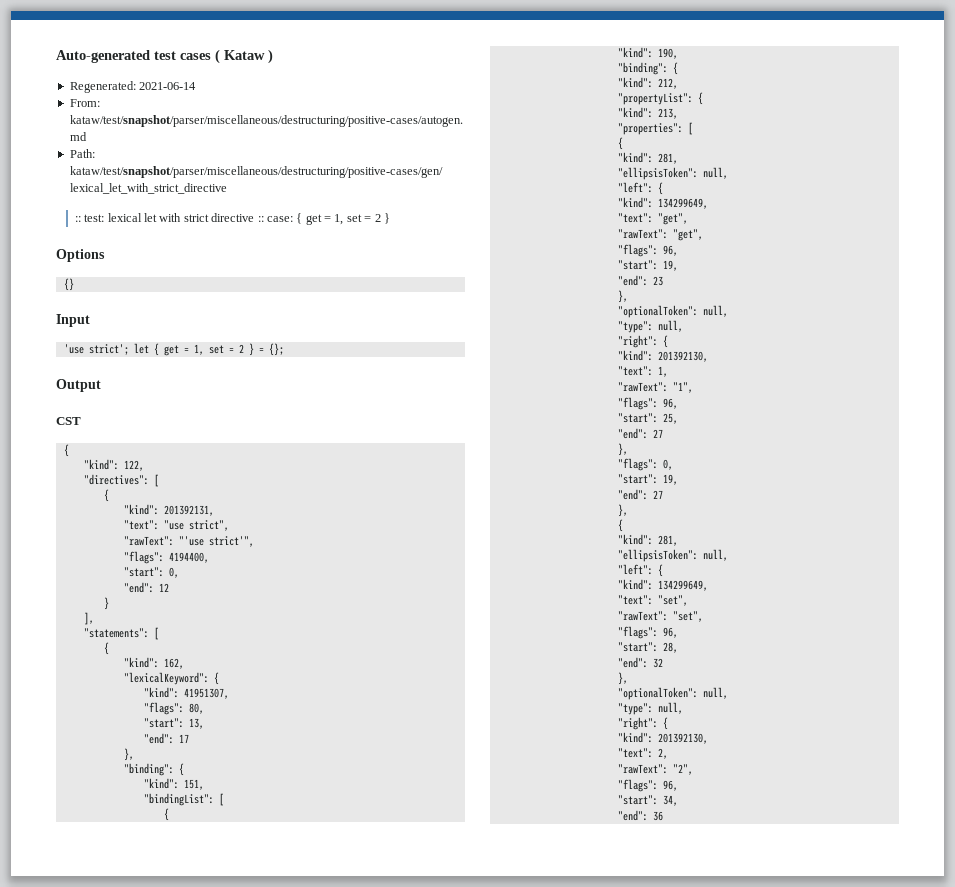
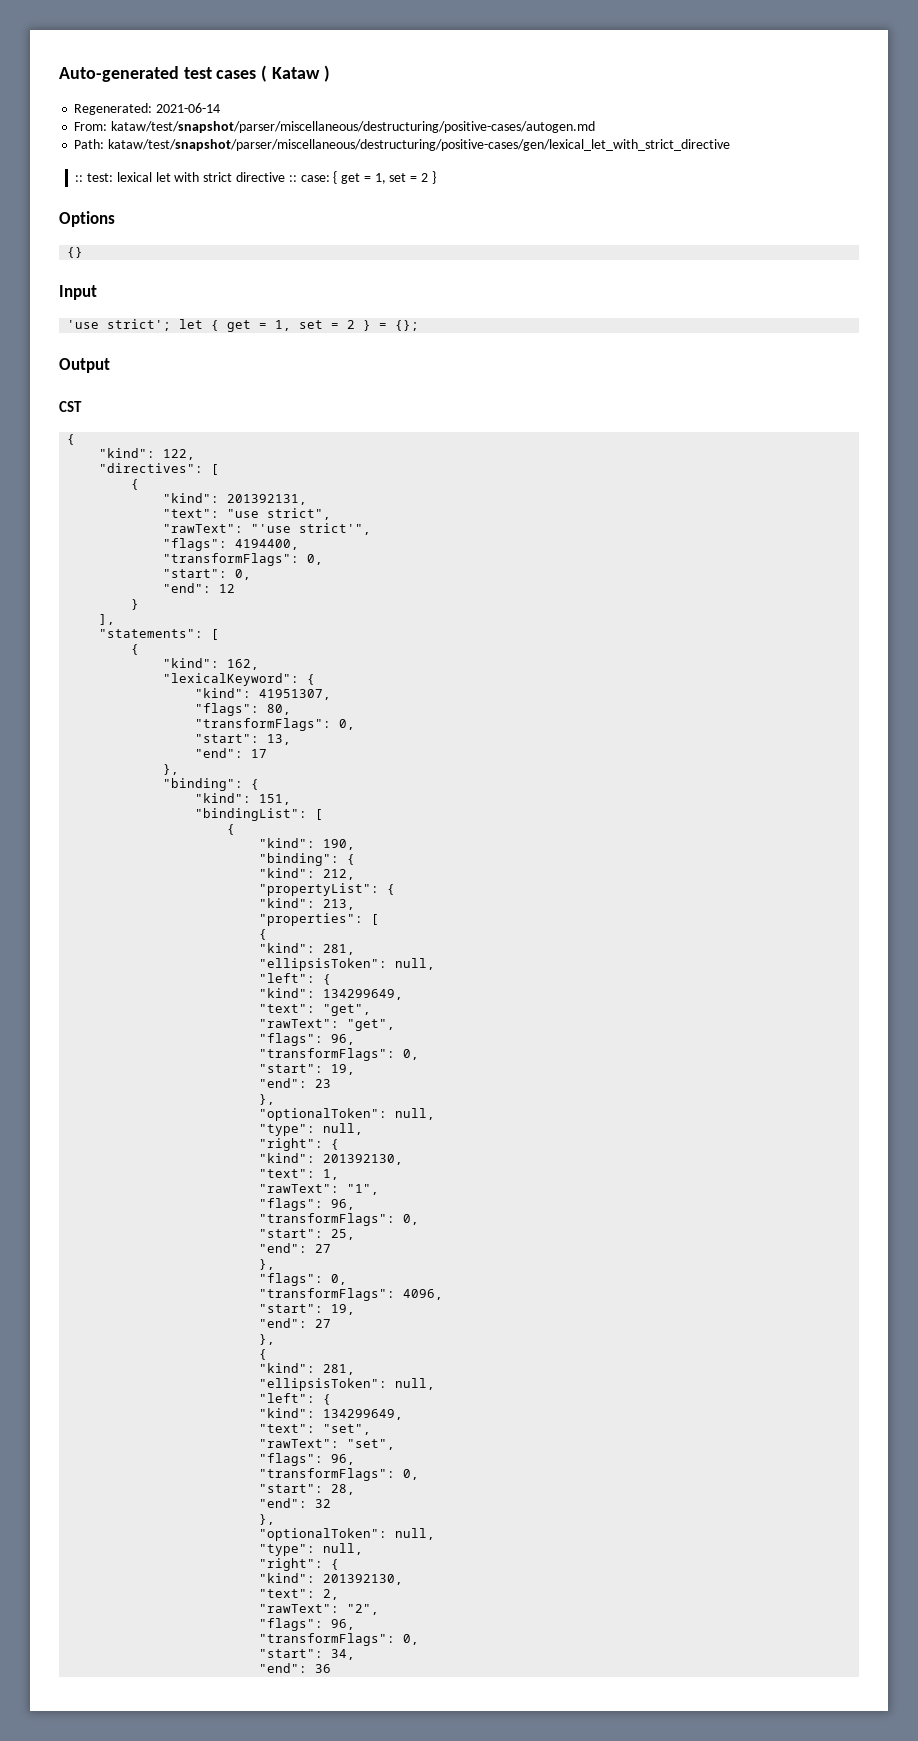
  "flags": 4194400,
+ "transformFlags": 0,
  "flags": 80,
+ "transformFlags": 0,
  "rawText": "get",
  "flags": 96,
+ "transformFlags": 0,
  "rawText": "1",
  "flags": 96,
+ "transformFlags": 0,
+ "transformFlags": 4096,
  "rawText": "set",
  "flags": 96,
+ "transformFlags": 0,
  "rawText": "2",
  "flags": 96,
+ "transformFlags": 0,

